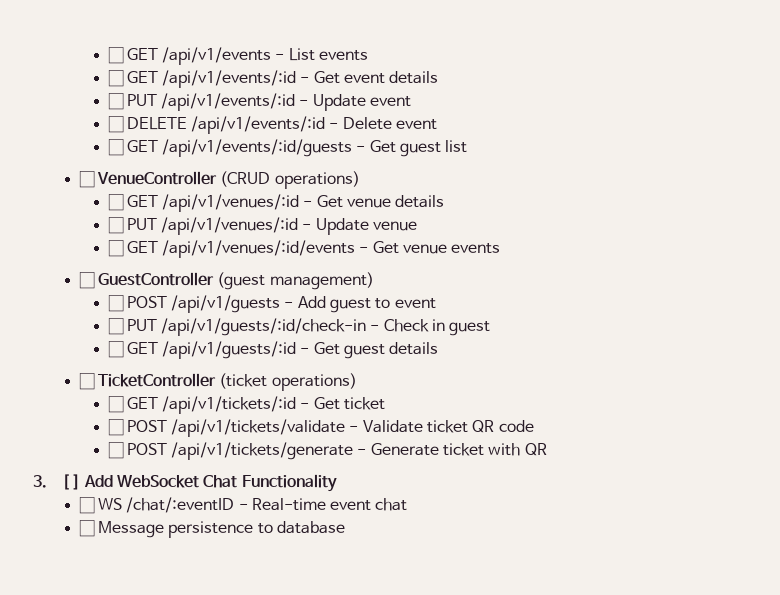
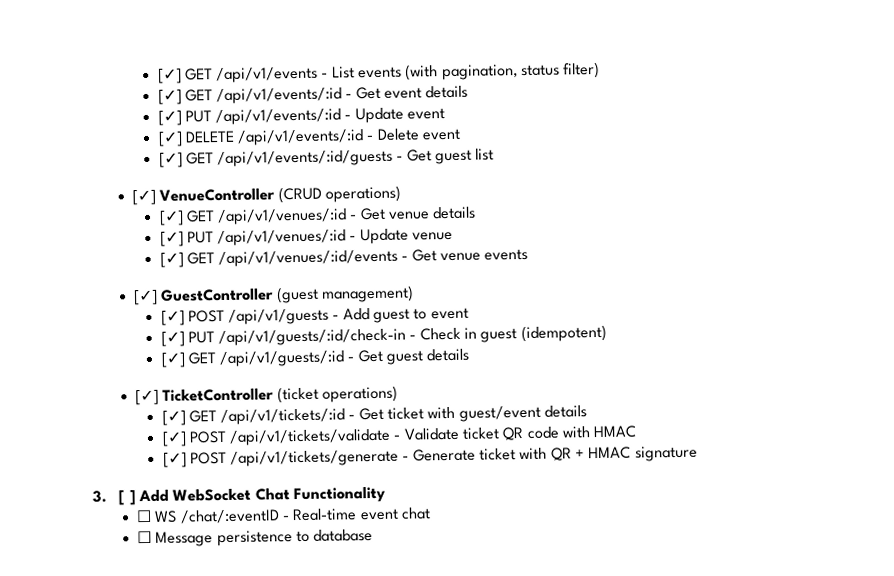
- ☐ GET /api/v1/events - List events
- ☐ GET /api/v1/events/:id - Get event details
+ [✓] GET /api/v1/events - List events (with pagination, status filter)
+ [✓] GET /api/v1/events/:id - Get event details
- ☐ PUT /api/v1/events/:id - Update event
+ [✓] PUT /api/v1/events/:id - Update event
- ☐ DELETE /api/v1/events/:id - Delete event
+ [✓] DELETE /api/v1/events/:id - Delete event
- ☐ GET /api/v1/events/:id/guests - Get guest list
+ [✓] GET /api/v1/events/:id/guests - Get guest list
- ☐ VenueController (CRUD operations)
+ [✓] VenueController (CRUD operations)
- ☐ GET /api/v1/venues/:id - Get venue details
+ [✓] GET /api/v1/venues/:id - Get venue details
- ☐ PUT /api/v1/venues/:id - Update venue
+ [✓] PUT /api/v1/venues/:id - Update venue
- ☐ GET /api/v1/venues/:id/events - Get venue events
+ [✓] GET /api/v1/venues/:id/events - Get venue events
- ☐ GuestController (guest management)
+ [✓] GuestController (guest management)
- ☐ POST /api/v1/guests - Add guest to event
+ [✓] POST /api/v1/guests - Add guest to event
- ☐ PUT /api/v1/guests/:id/check-in - Check in guest
- ☐ GET /api/v1/guests/:id - Get guest details
+ [✓] PUT /api/v1/guests/:id/check-in - Check in guest (idempotent)
+ [✓] GET /api/v1/guests/:id - Get guest details
- ☐ TicketController (ticket operations)
+ [✓] TicketController (ticket operations)
- ☐ GET /api/v1/tickets/:id - Get ticket
- ☐ POST /api/v1/tickets/validate - Validate ticket QR code
- ☐ POST /api/v1/tickets/generate - Generate ticket with QR
+ [✓] GET /api/v1/tickets/:id - Get ticket with guest/event details
+ [✓] POST /api/v1/tickets/validate - Validate ticket QR code with HMAC
+ [✓] POST /api/v1/tickets/generate - Generate ticket with QR + HMAC signature

